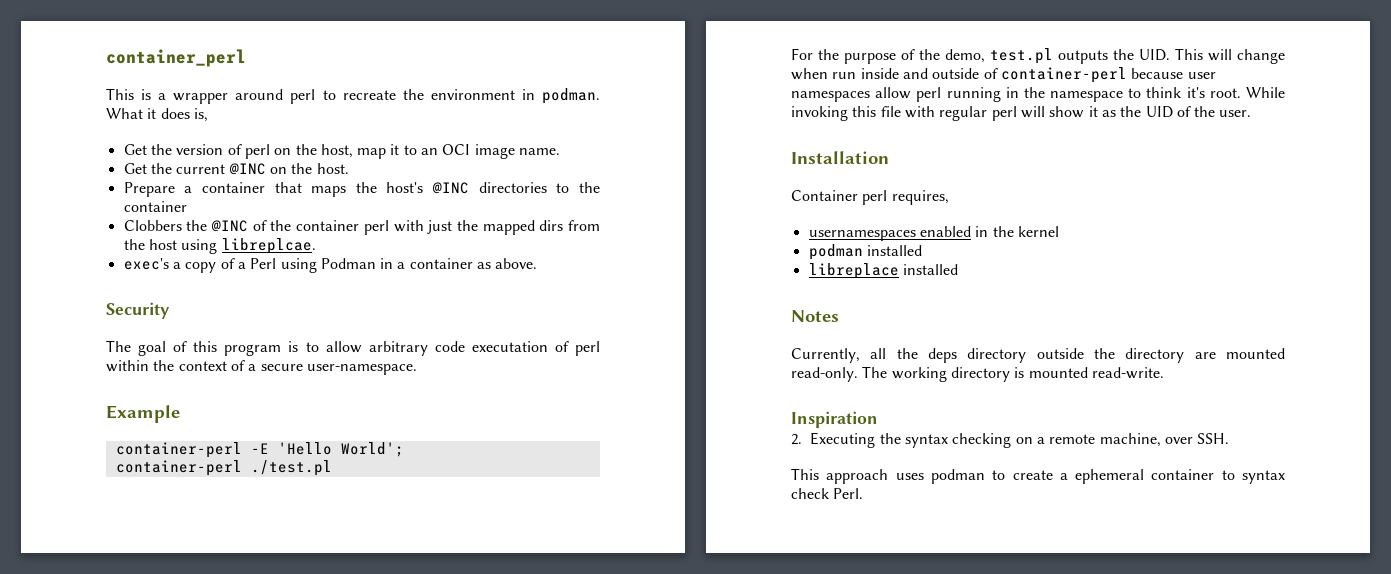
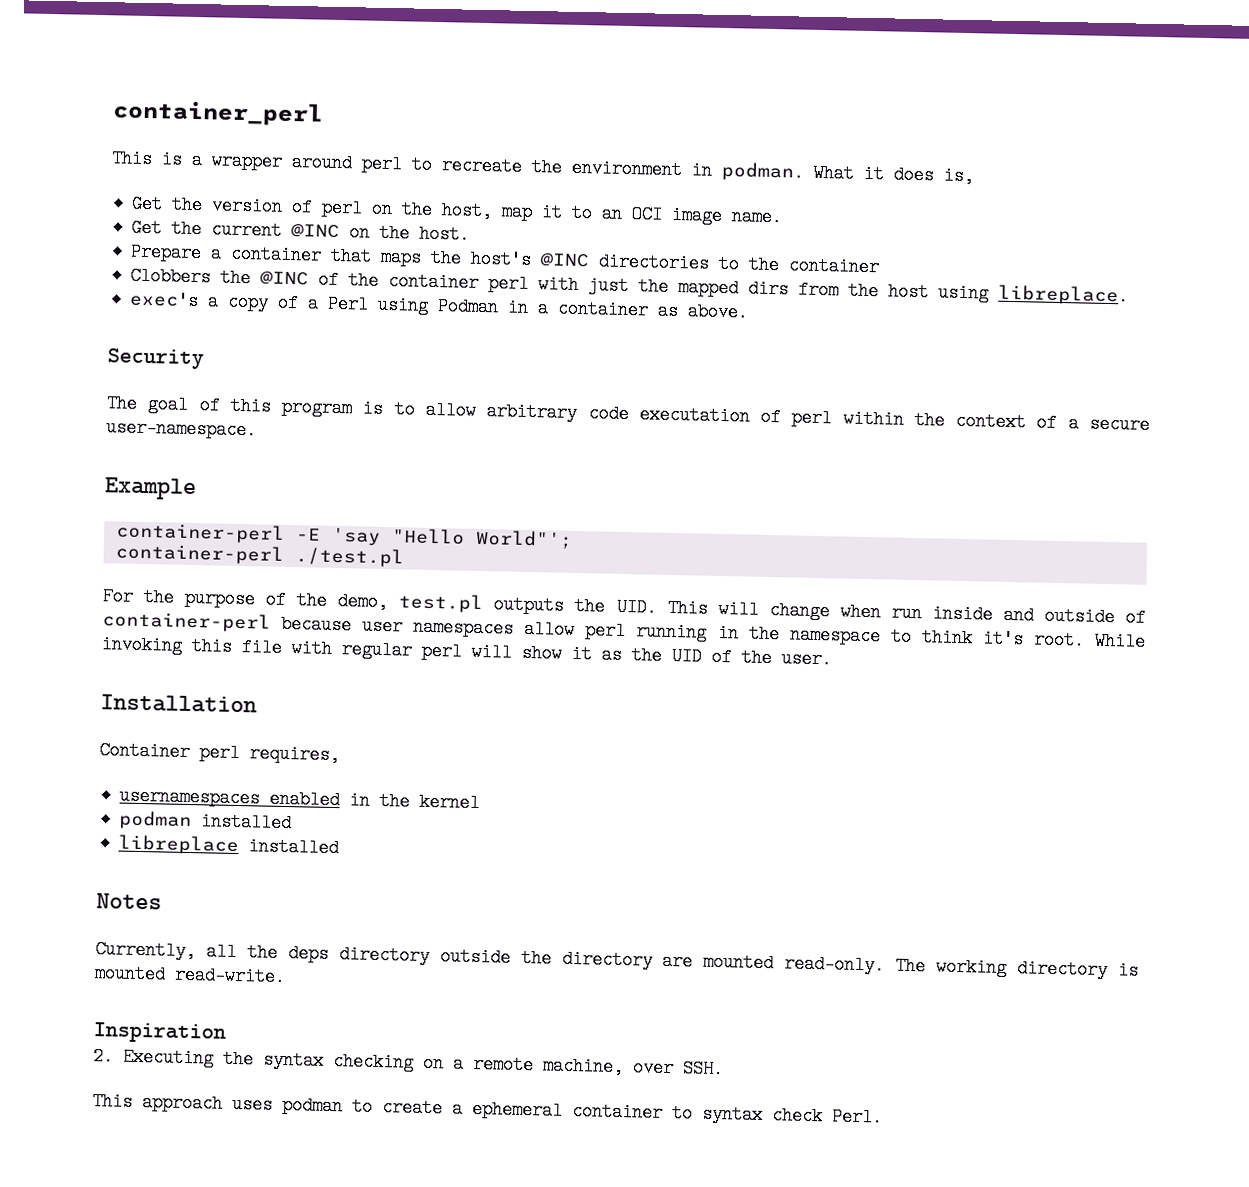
- Clobbers the @INC of the container perl with just the mapped dirs from the host using libreplcae.
+ Clobbers the @INC of the container perl with just the mapped dirs from the host using libreplace.
- container-perl -E 'Hello World';
+ container-perl -E 'say "Hello World"';

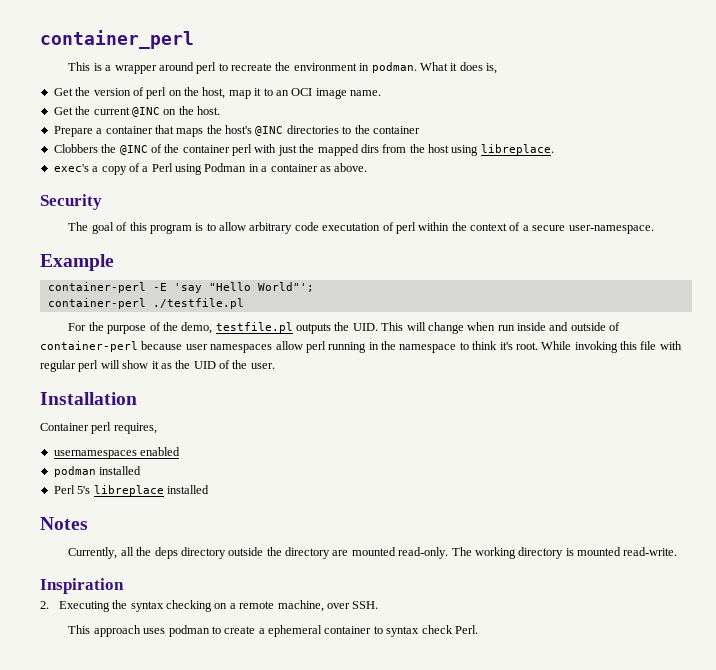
- container-perl ./test.pl
+ container-perl ./testfile.pl
- For the purpose of the demo, test.pl outputs the UID. This will change when run inside and outside of container-perl because user namespaces allow perl running in the namespace to think it's root.
+ For the purpose of the demo, testfile.pl outputs the UID. This will change when run inside and outside of container-perl because user namespaces allow perl running in the namespace to think it's root.
- usernamespaces enabled in the kernel
+ usernamespaces enabled
- libreplace installed
+ Perl 5's libreplace installed

